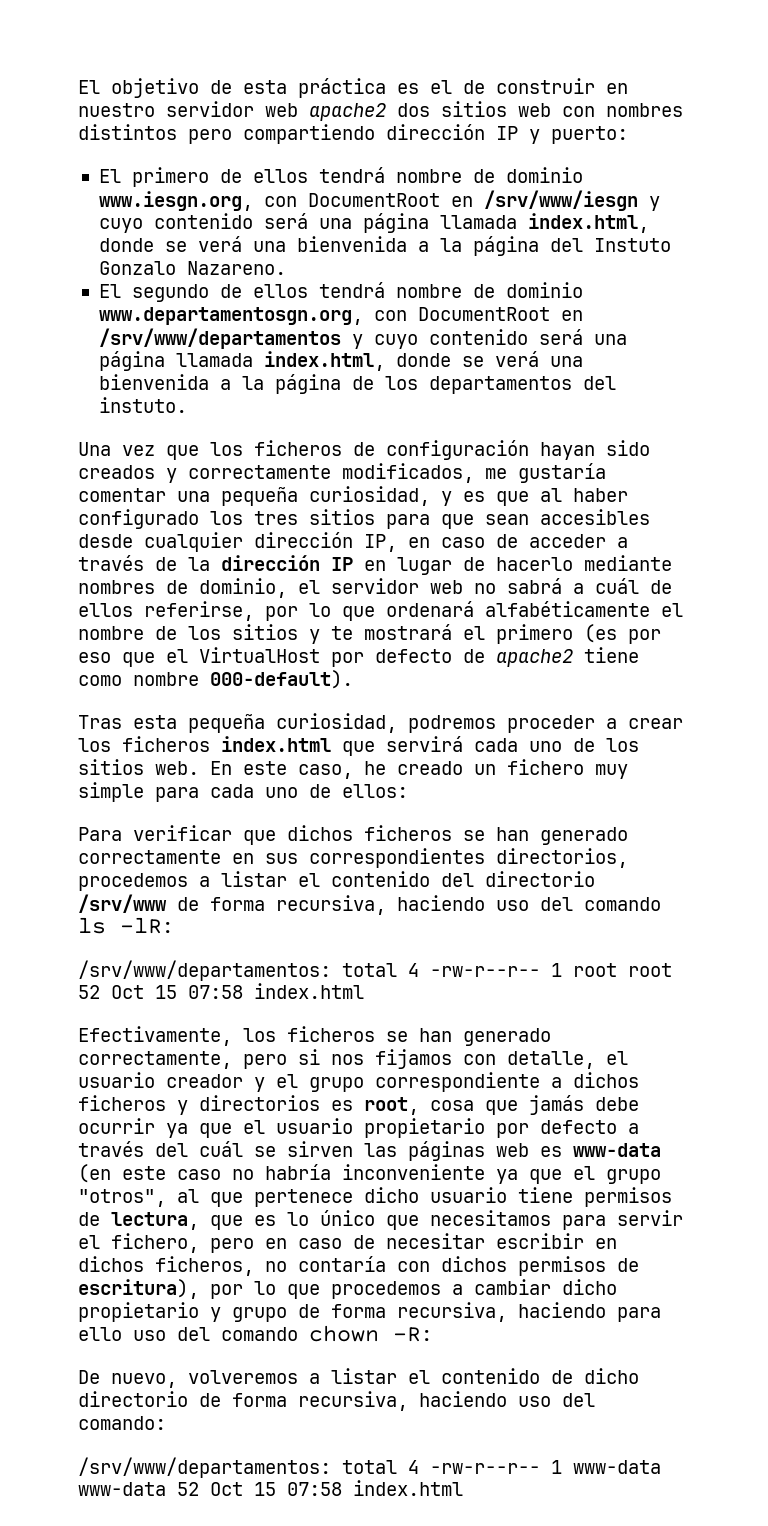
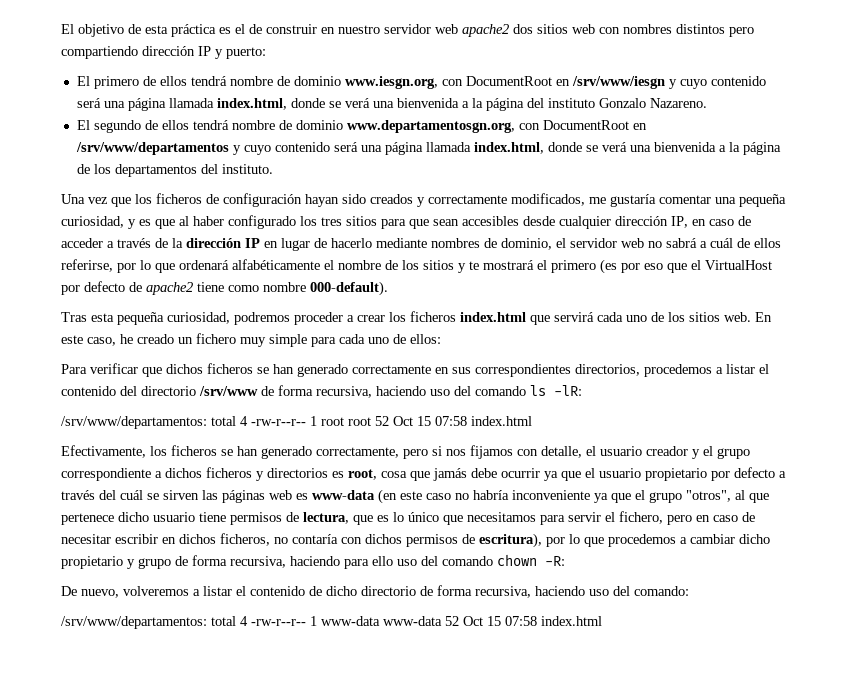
- El primero de ellos tendrá nombre de dominio www.iesgn.org, con DocumentRoot en /srv/www/iesgn y cuyo contenido será una página llamada index.html, donde se verá una bienvenida a la página del Instuto Gonzalo Nazareno.
+ El primero de ellos tendrá nombre de dominio www.iesgn.org, con DocumentRoot en /srv/www/iesgn y cuyo contenido será una página llamada index.html, donde se verá una bienvenida a la página del instituto Gonzalo Nazareno.
- El segundo de ellos tendrá nombre de dominio www.departamentosgn.org, con DocumentRoot en /srv/www/departamentos y cuyo contenido será una página llamada index.html, donde se verá una bienvenida a la página de los departamentos del instuto.
+ El segundo de ellos tendrá nombre de dominio www.departamentosgn.org, con DocumentRoot en /srv/www/departamentos y cuyo contenido será una página llamada index.html, donde se verá una bienvenida a la página de los departamentos del instituto.

